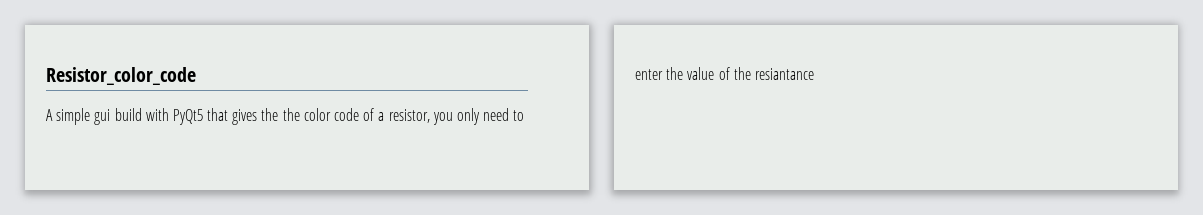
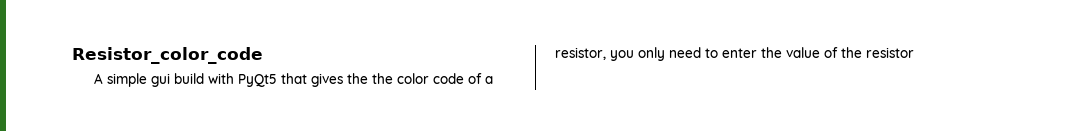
- A simple gui build with PyQt5 that gives the the color code of a resistor, you only need to enter the value of the resiantance
+ A simple gui build with PyQt5 that gives the the color code of a resistor, you only need to enter the value of the resistor

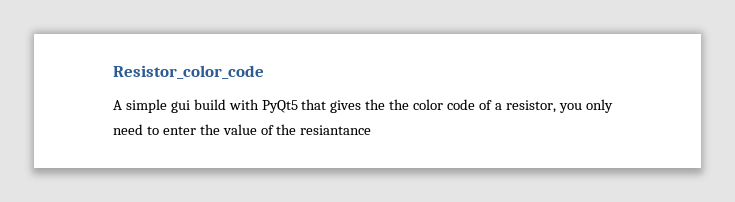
- A simple gui build with PyQt5 that gives the the color code of a resistor, you only need to enter the value of the resistor
+ A simple gui build with PyQt5 that gives the the color code of a resistor, you only need to enter the value of the resiantance

